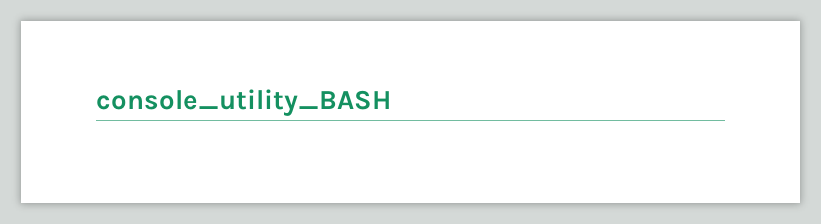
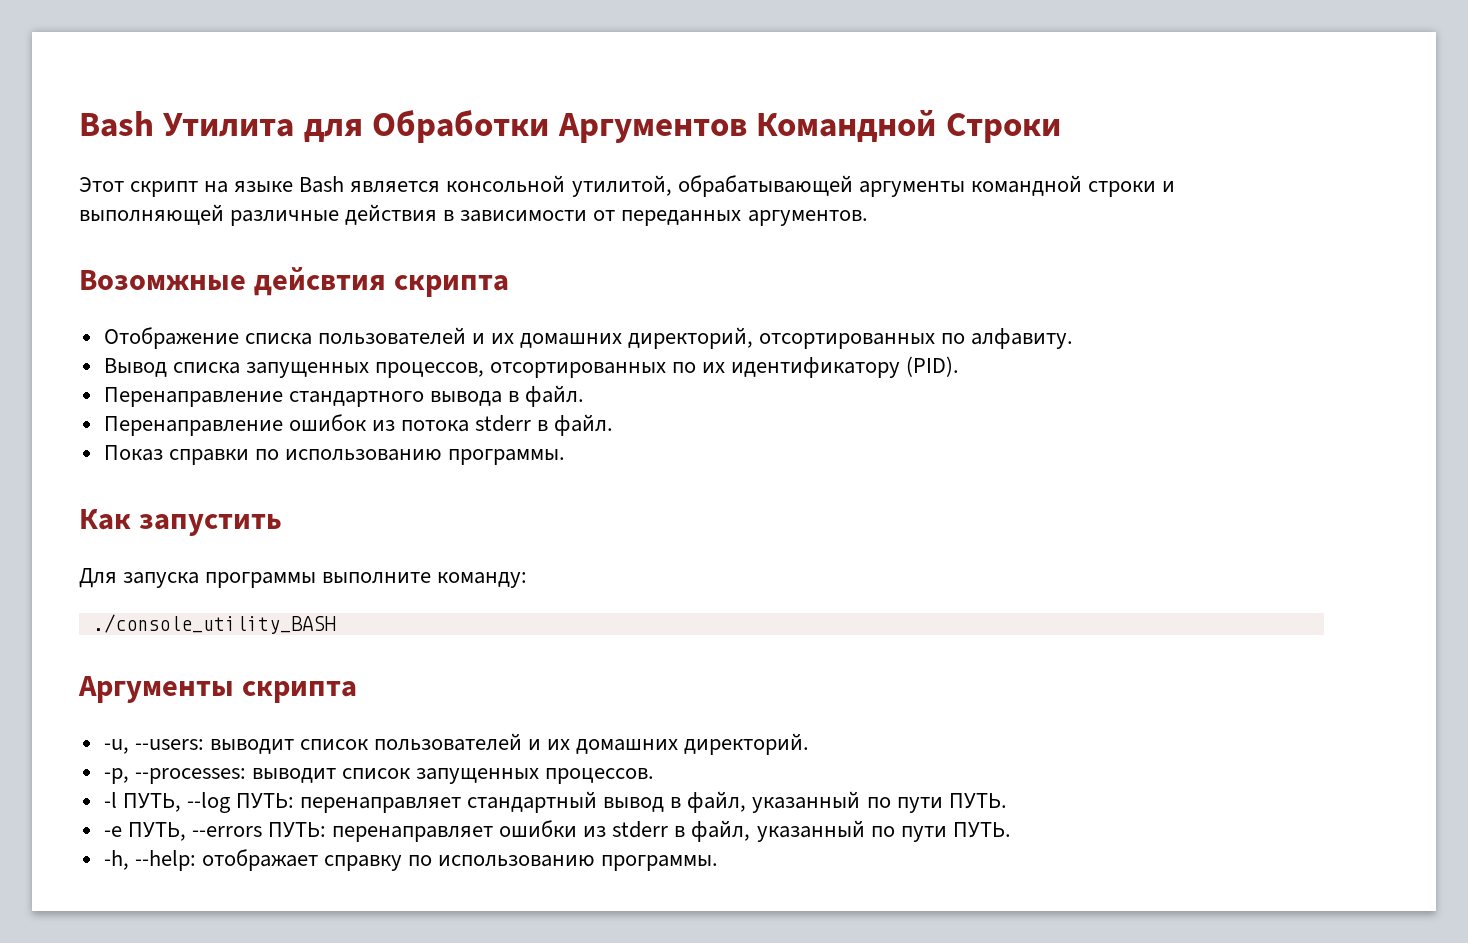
- console_utility_BASH
+ Bash Утилита для Обработки Аргументов Командной Строки
+ Этот скрипт на языке Bash является консольной утилитой, обрабатывающей аргументы командной строки и выполняющей различные действия в зависимости от переданных аргументов.
+ Возомжные дейсвтия скрипта
+ Отображение списка пользователей и их домашних директорий, отсортированных по алфавиту.
+ Вывод списка запущенных процессов, отсортированных по их идентификатору (PID).
+ Перенаправление стандартного вывода в файл.
+ Перенаправление ошибок из потока stderr в файл.
+ Показ справки по использованию программы.
+ Как запустить
+ Для запуска программы выполните команду:
+ ./console_utility_BASH
+ Аргументы скрипта
+ -u, --users: выводит список пользователей и их домашних директорий.
+ -p, --processes: выводит список запущенных процессов.
+ -l ПУТЬ, --log ПУТЬ: перенаправляет стандартный вывод в файл, указанный по пути ПУТЬ.
+ -e ПУТЬ, --errors ПУТЬ: перенаправляет ошибки из stderr в файл, указанный по пути ПУТЬ.
+ -h, --help: отображает справку по использованию программы.

